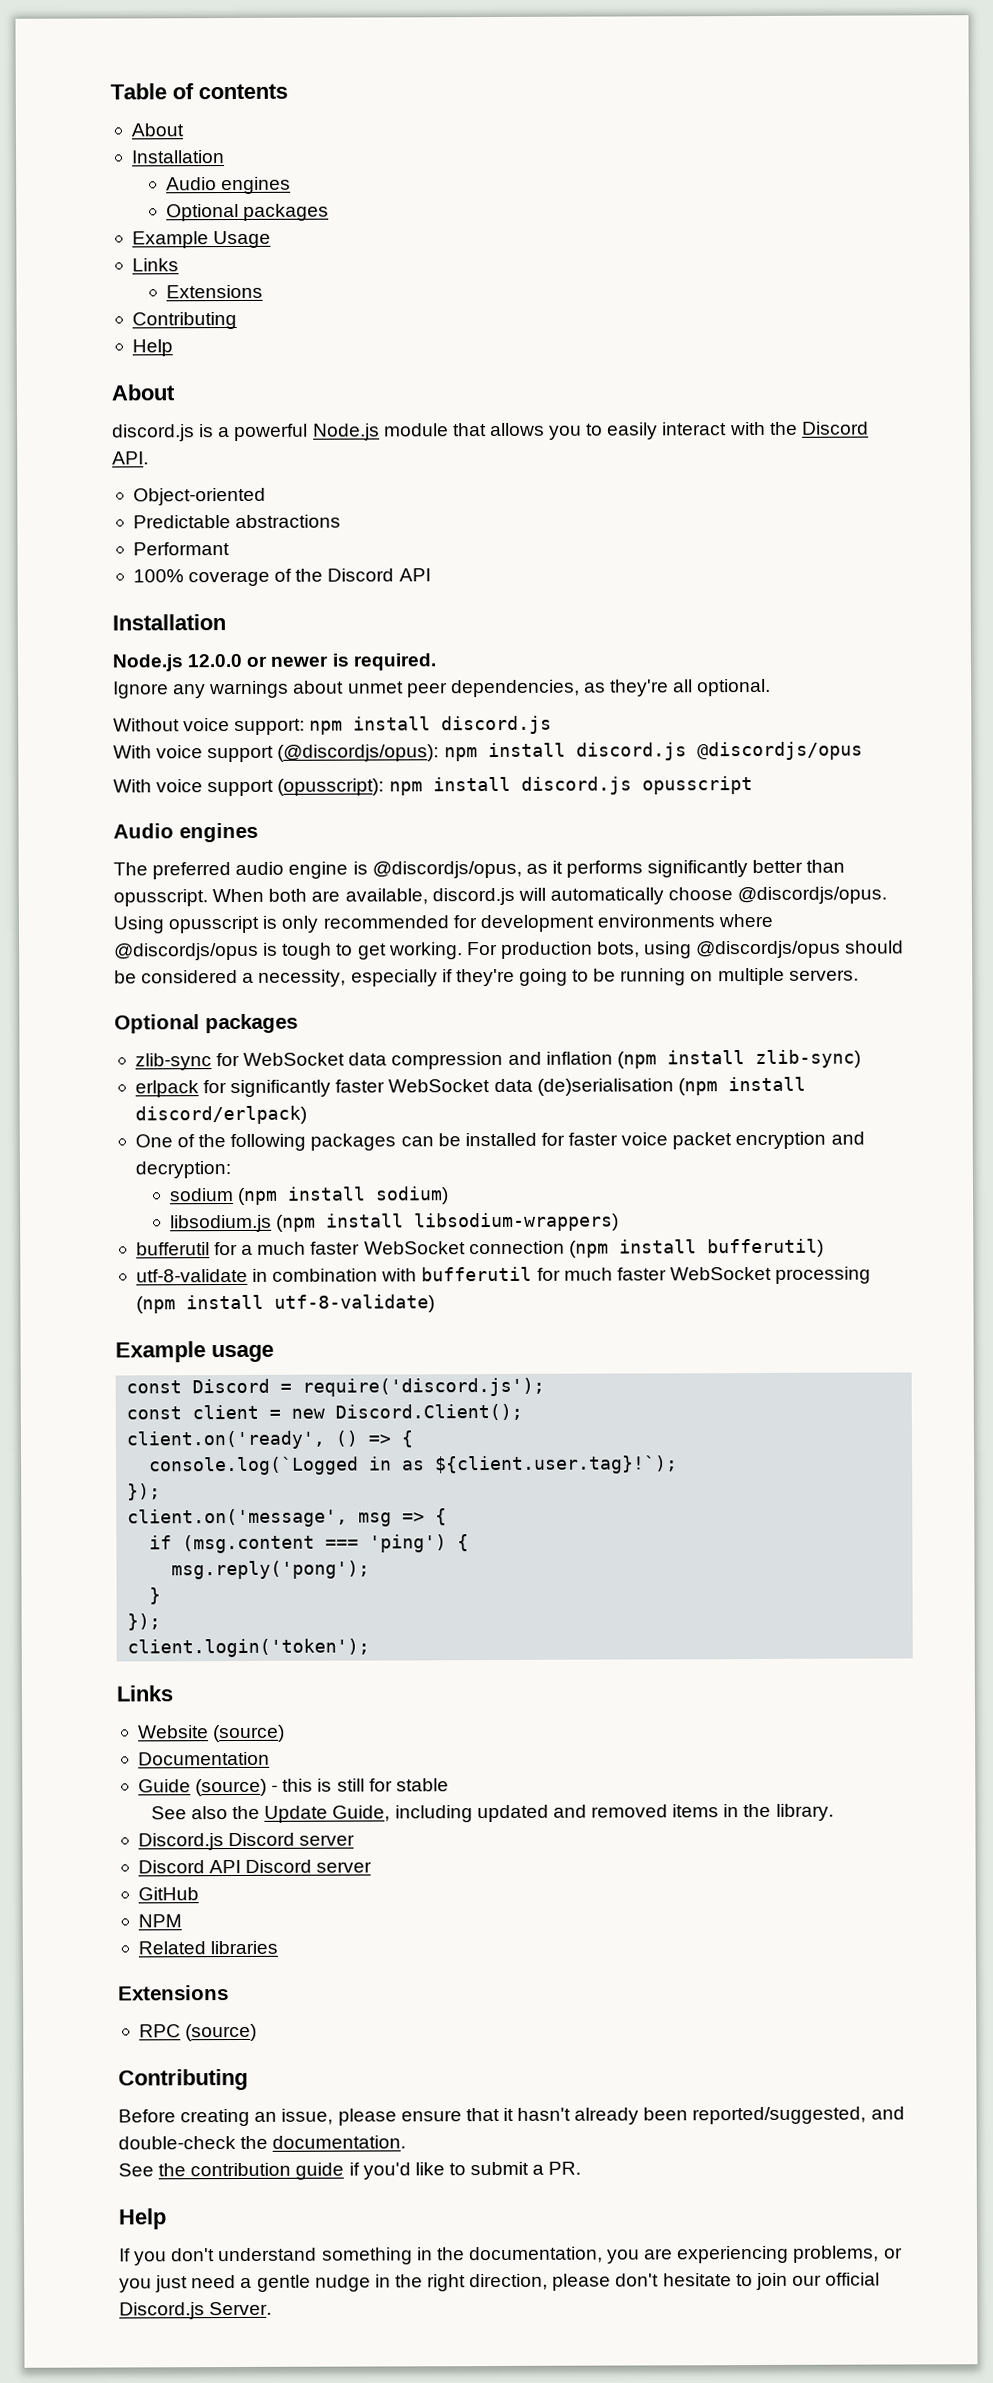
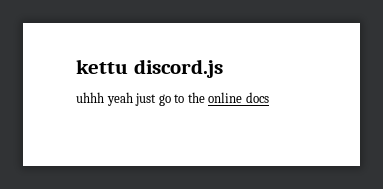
- Table of contents
- About
- Installation
- Audio engines
- Optional packages
- Example Usage
- Links
- Extensions
- Contributing
- Help
- About
- discord.js is a powerful Node.js module that allows you to easily interact with the Discord API.
- Object-oriented
- Predictable abstractions
- Performant
- 100% coverage of the Discord API
- Installation
- Node.js 12.0.0 or newer is required.
- Ignore any warnings about unmet peer dependencies, as they're all optional.
- Without voice support: npm install discord.js
- With voice support (@discordjs/opus): npm install discord.js @discordjs/opus
- With voice support (opusscript): npm install discord.js opusscript
- Audio engines
- The preferred audio engine is @discordjs/opus, as it performs significantly better than opusscript. When both are available, discord.js will automatically choose @discordjs/opus. Using opusscript is only recommended for development environments where @discordjs/opus is tough to get working. For production bots, using @discordjs/opus should be considered a necessity, especially if they're going to be running on multiple servers.
- Optional packages
- zlib-sync for WebSocket data compression and inflation (npm install zlib-sync)
- erlpack for significantly faster WebSocket data (de)serialisation (npm install discord/erlpack)
- One of the following packages can be installed for faster voice packet encryption and decryption:
- sodium (npm install sodium)
- libsodium.js (npm install libsodium-wrappers)
- bufferutil for a much faster WebSocket connection (npm install bufferutil)
- utf-8-validate in combination with bufferutil for much faster WebSocket processing (npm install utf-8-validate)
- Example usage
- const Discord = require('discord.js');
- const client = new Discord.Client();
- client.on('ready', () => {
- console.log(`Logged in as ${client.user.tag}!`);
- });
- client.on('message', msg => {
- if (msg.content === 'ping') {
- msg.reply('pong');
- }
- });
- client.login('token');
- Links
- Website (source)
- Documentation
- Guide (source) - this is still for stable
- See also the Update Guide, including updated and removed items in the library.
- Discord.js Discord server
- Discord API Discord server
- GitHub
- NPM
- Related libraries
- Extensions
- RPC (source)
- Contributing
- Before creating an issue, please ensure that it hasn't already been reported/suggested, and double-check the documentation.
- See the contribution guide if you'd like to submit a PR.
- Help
- If you don't understand something in the documentation, you are experiencing problems, or you just need a gentle nudge in the right direction, please don't hesitate to join our official Discord.js Server.
+ kettu discord.js
+ uhhh yeah just go to the online docs

